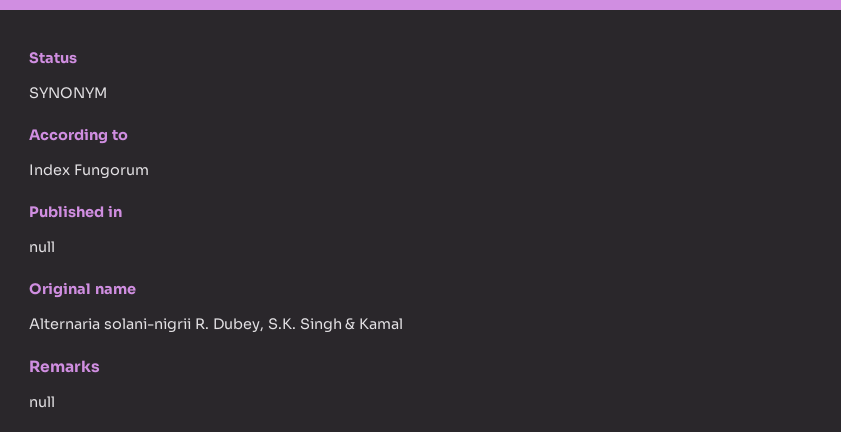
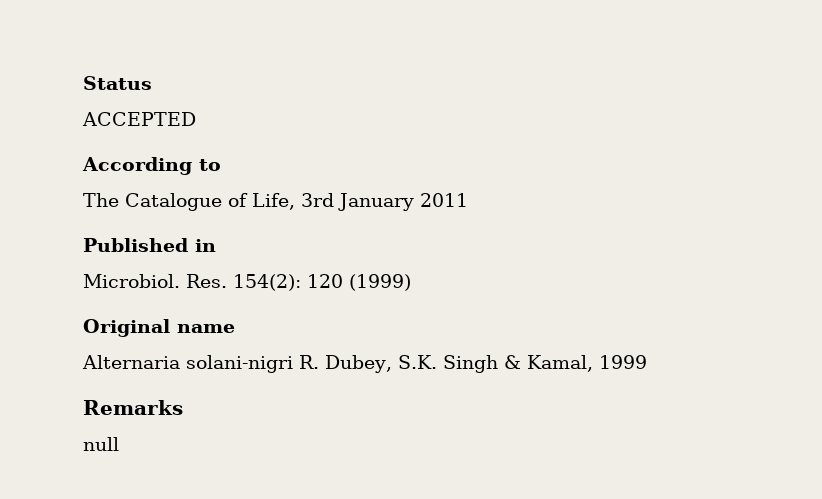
- SYNONYM
+ ACCEPTED
- Index Fungorum
+ The Catalogue of Life, 3rd January 2011
  Published in
- null
+ Microbiol. Res. 154(2): 120 (1999)
- Alternaria solani-nigrii R. Dubey, S.K. Singh & Kamal
+ Alternaria solani-nigri R. Dubey, S.K. Singh & Kamal, 1999

